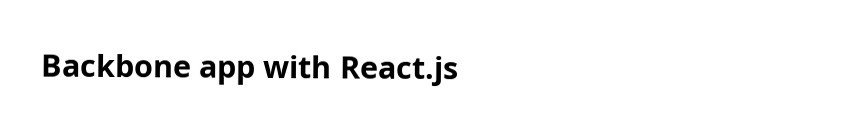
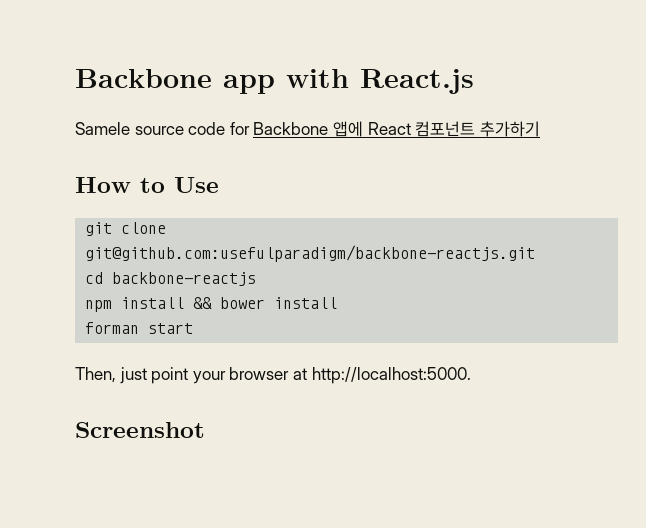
+ Samele source code for Backbone 앱에 React 컴포넌트 추가하기
+ How to Use
+ git clone git@github.com:usefulparadigm/backbone-reactjs.git
+ cd backbone-reactjs
+ npm install && bower install
+ forman start
+ Then, just point your browser at http://localhost:5000.
+ Screenshot

